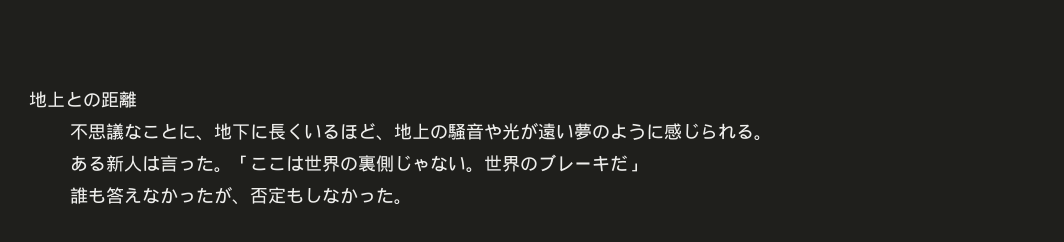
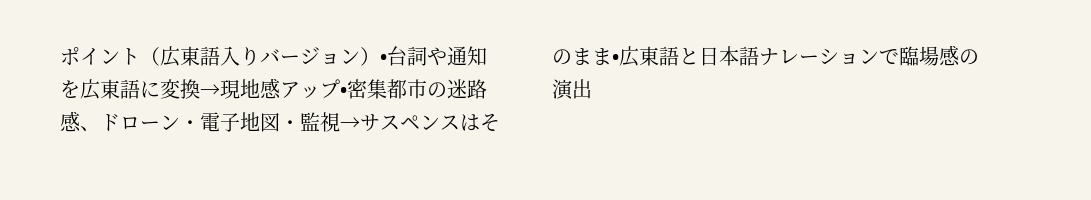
- 地上との距離
- 不思議なことに、地下に長くいるほど、地上の騒音や光が遠い夢のように感じられる。
- ある新人は言った。「ここは世界の裏側じゃない。世界のブレーキだ」
- 誰も答えなかったが、否定もしなかった。
+ ポイント（広東語入りバージョン）•台詞や通知を広東語に変換→現地感アップ•密集都市の迷路感、ドローン・電子地図・監視→サスペンスはそのまま•広東語と日本語ナレーションで臨場感の演出

